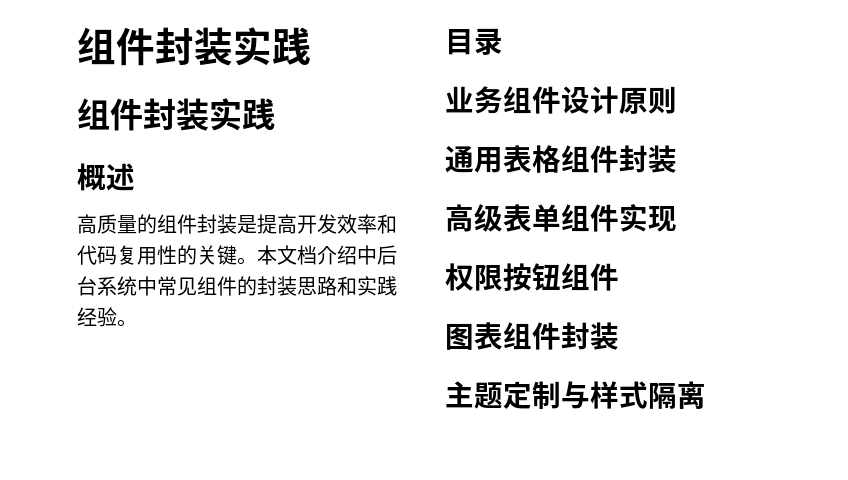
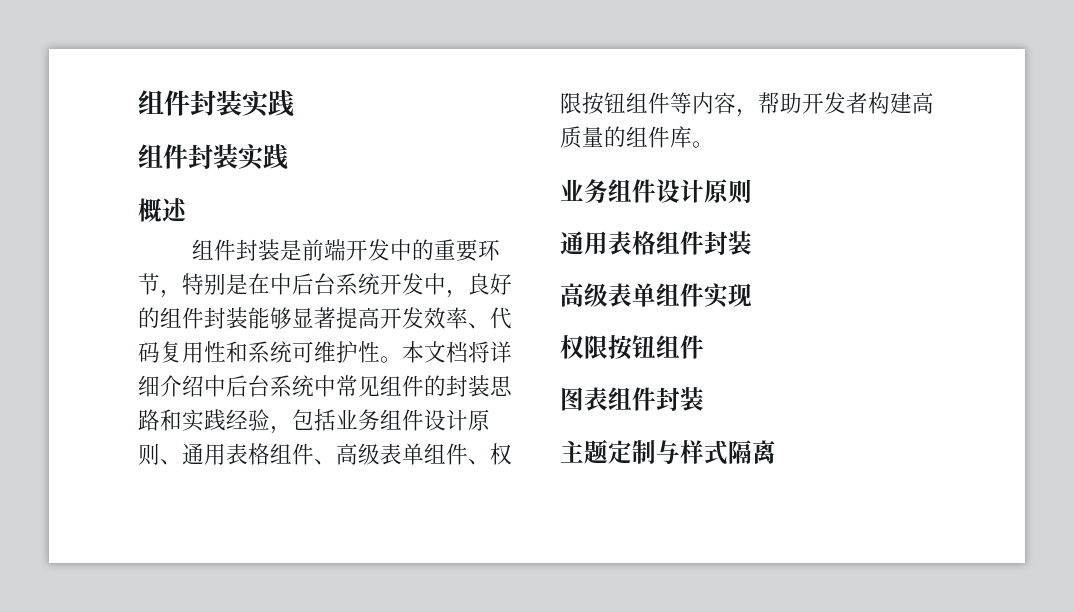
- 高质量的组件封装是提高开发效率和代码复用性的关键。
+ 组件封装是前端开发中的重要环节，特别是在中后台系统开发中，良好的组件封装能够显著提高开发效率、代码复用性和系统可维护性。
- 本文档介绍中后台系统中常见组件的封装思路和实践经验。
- 目录
+ 本文档将详细介绍中后台系统中常见组件的封装思路和实践经验，包括业务组件设计原则、通用表格组件、高级表单组件、权限按钮组件等内容，帮助开发者构建高质量的组件库。

